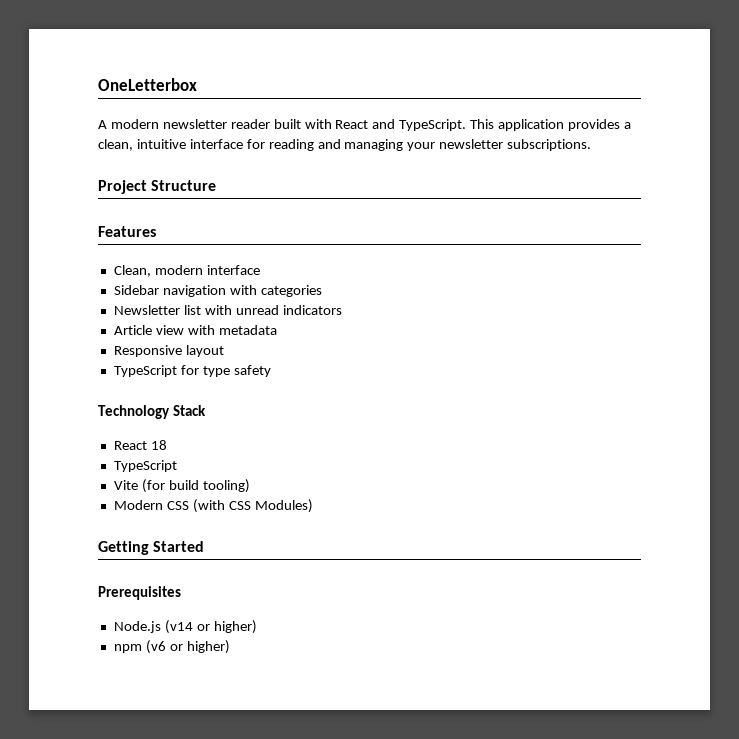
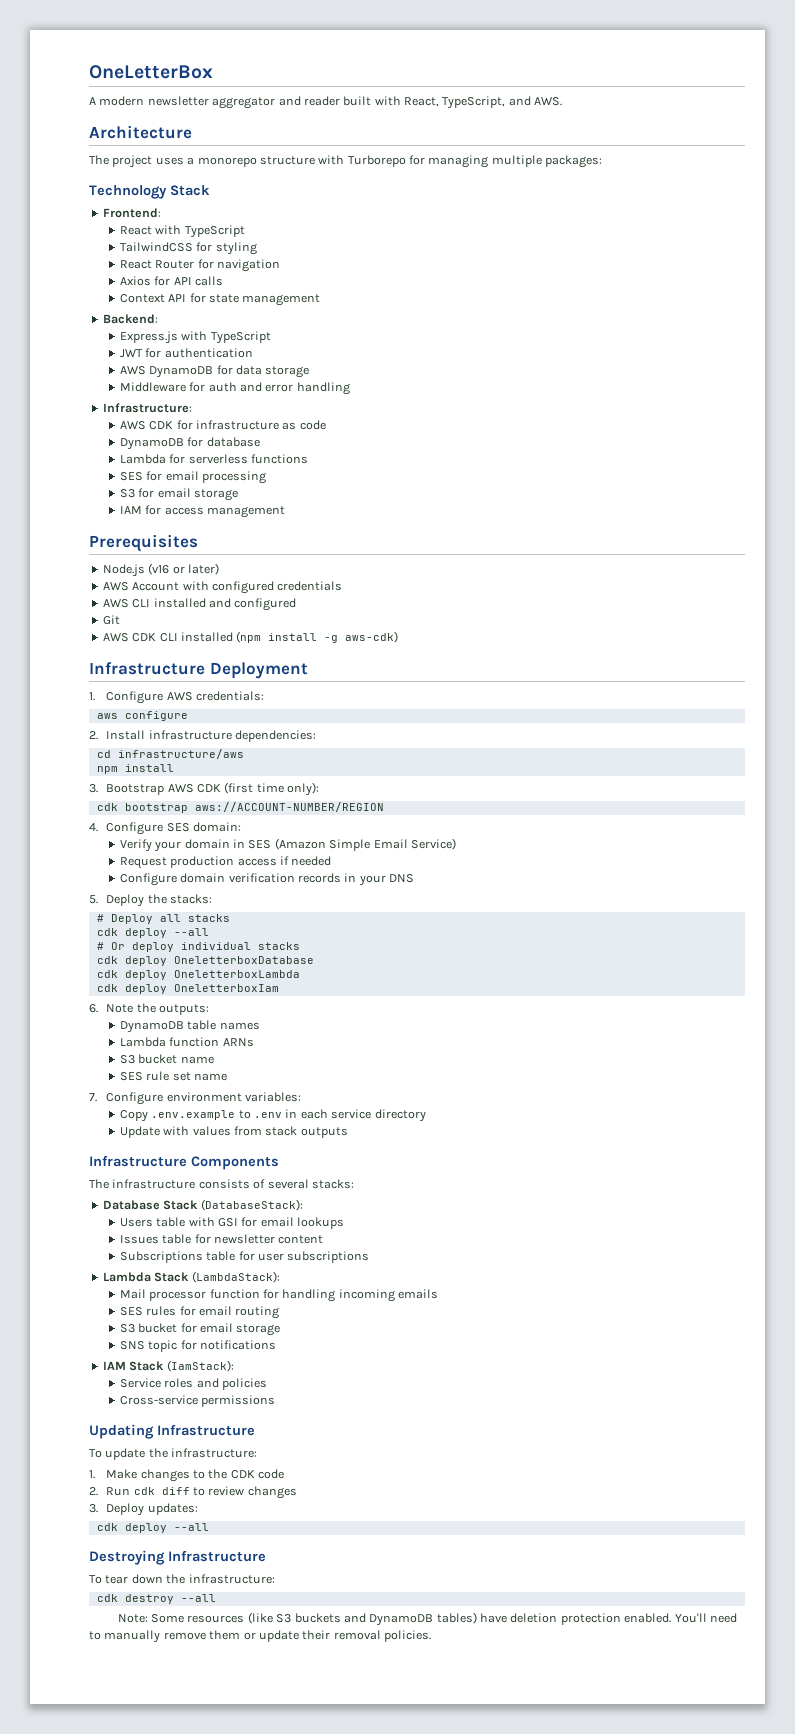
- OneLetterbox
+ OneLetterBox
- A modern newsletter reader built with React and TypeScript. This application provides a clean, intuitive interface for reading and managing your newsletter subscriptions.
- Project Structure
- Features
- Clean, modern interface
- Sidebar navigation with categories
- Newsletter list with unread indicators
- Article view with metadata
- Responsive layout
- TypeScript for type safety
+ A modern newsletter aggregator and reader built with React, TypeScript, and AWS.
+ Architecture
+ The project uses a monorepo structure with Turborepo for managing multiple packages:
- React 18
- TypeScript
- Vite (for build tooling)
- Modern CSS (with CSS Modules)
- Getting Started
+ Frontend:
+ React with TypeScript
+ TailwindCSS for styling
+ React Router for navigation
+ Axios for API calls
+ Context API for state management
+ Backend:
+ Express.js with TypeScript
+ JWT for authentication
+ AWS DynamoDB for data storage
+ Middleware for auth and error handling
+ Infrastructure:
+ AWS CDK for infrastructure as code
+ DynamoDB for database
+ Lambda for serverless functions
+ SES for email processing
+ S3 for email storage
+ IAM for access management
  Prerequisites
- Node.js (v14 or higher)
- npm (v6 or higher)
+ Node.js (v16 or later)
+ AWS Account with configured credentials
+ AWS CLI installed and configured
+ Git
+ AWS CDK CLI installed (npm install -g aws-cdk)
+ Infrastructure Deployment
+ 1. Configure AWS credentials:
+ aws configure
+ 2. Install infrastructure dependencies:
+ cd infrastructure/aws
+ npm install
+ 3. Bootstrap AWS CDK (first time only):
+ cdk bootstrap aws://ACCOUNT-NUMBER/REGION
+ 4. Configure SES domain:
+ Verify your domain in SES (Amazon Simple Email Service)
+ Request production access if needed
+ Configure domain verification records in your DNS
+ 5. Deploy the stacks:
+ # Deploy all stacks
+ cdk deploy --all
+ # Or deploy individual stacks
+ cdk deploy OneletterboxDatabase
+ cdk deploy OneletterboxLambda
+ cdk deploy OneletterboxIam
+ 6. Note the outputs:
+ DynamoDB table names
+ Lambda function ARNs
+ S3 bucket name
+ SES rule set name
+ 7. Configure environment variables:
+ Copy .env.example to .env in each service directory
+ Update with values from stack outputs
+ Infrastructure Components
+ The infrastructure consists of several stacks:
+ Database Stack (DatabaseStack):
+ Users table with GSI for email lookups
+ Issues table for newsletter content
+ Subscriptions table for user subscriptions
+ Lambda Stack (LambdaStack):
+ Mail processor function for handling incoming emails
+ SES rules for email routing
+ S3 bucket for email storage
+ SNS topic for notifications
+ IAM Stack (IamStack):
+ Service roles and policies
+ Cross-service permissions
+ Updating Infrastructure
+ To update the infrastructure:
+ 1. Make changes to the CDK code
+ 2. Run cdk diff to review changes
+ 3. Deploy updates:
+ cdk deploy --all
+ Destroying Infrastructure
+ To tear down the infrastructure:
+ cdk destroy --all
+ Note: Some resources (like S3 buckets and DynamoDB tables) have deletion protection enabled. You'll need to manually remove them or update their removal policies.

